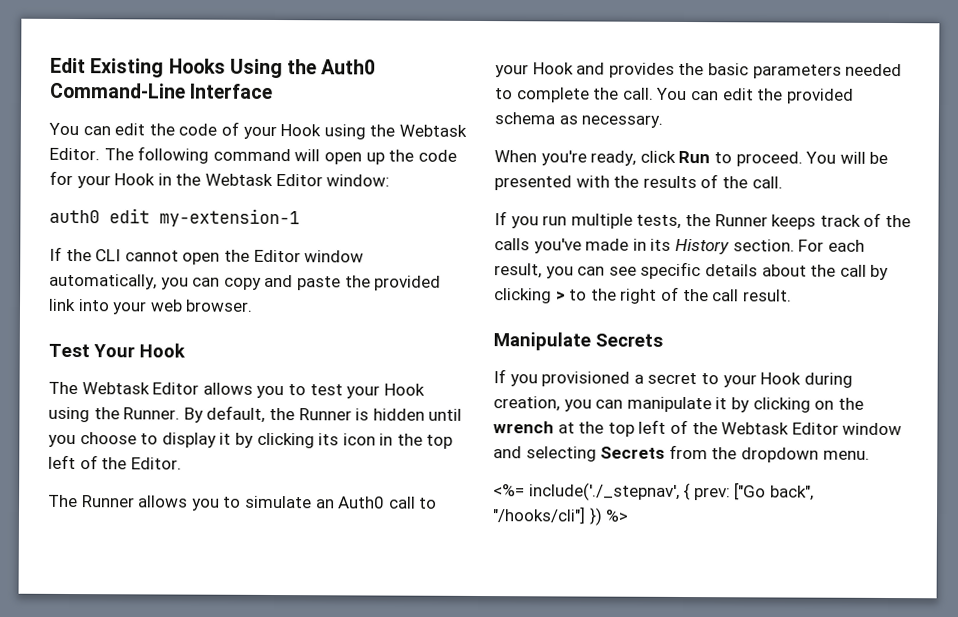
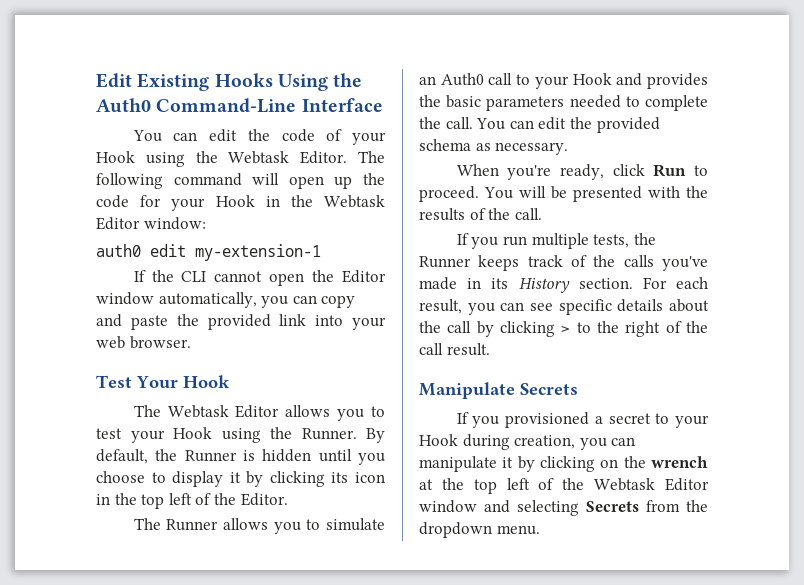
- <%= include('./_stepnav', { prev: ["Go back", "/hooks/cli"] }) %>

